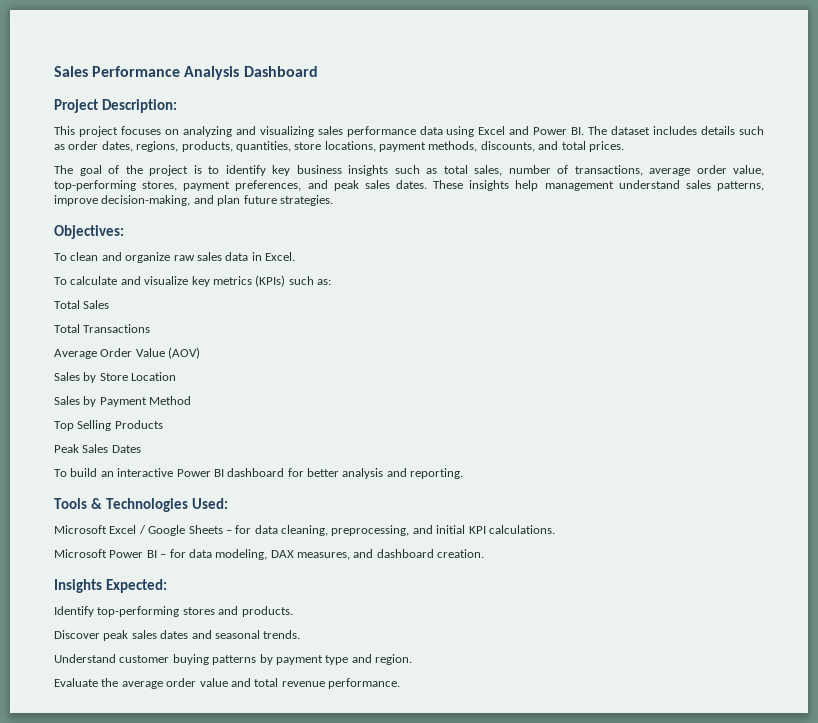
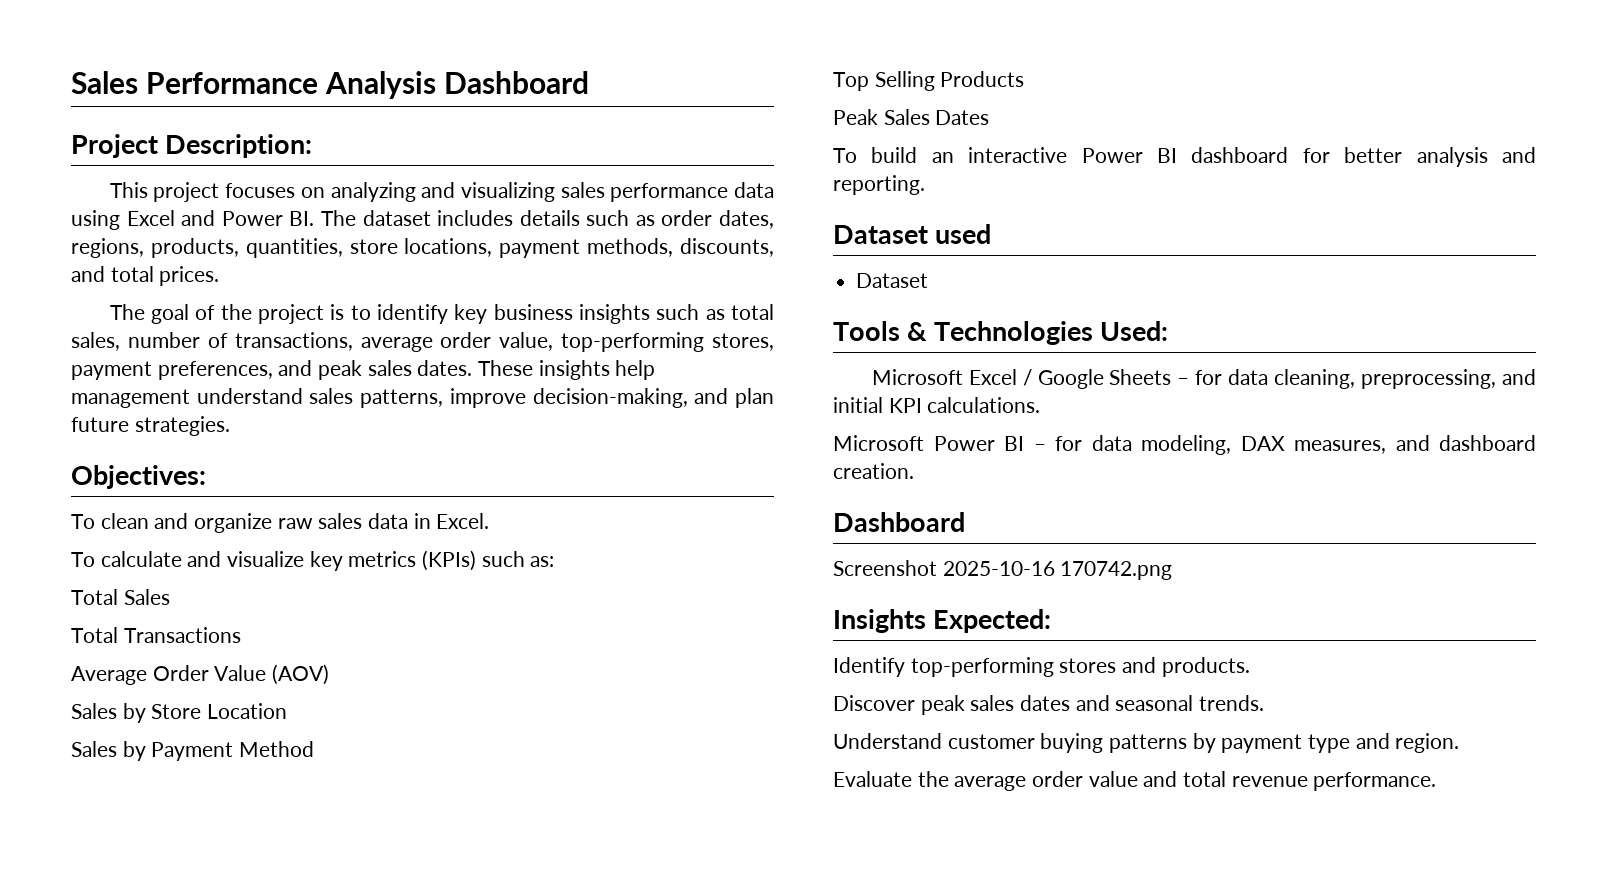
+ Dataset used
+ Dataset
  Microsoft Power BI – for data modeling, DAX measures, and dashboard creation.
+ Dashboard
+ Screenshot 2025-10-16 170742.png

